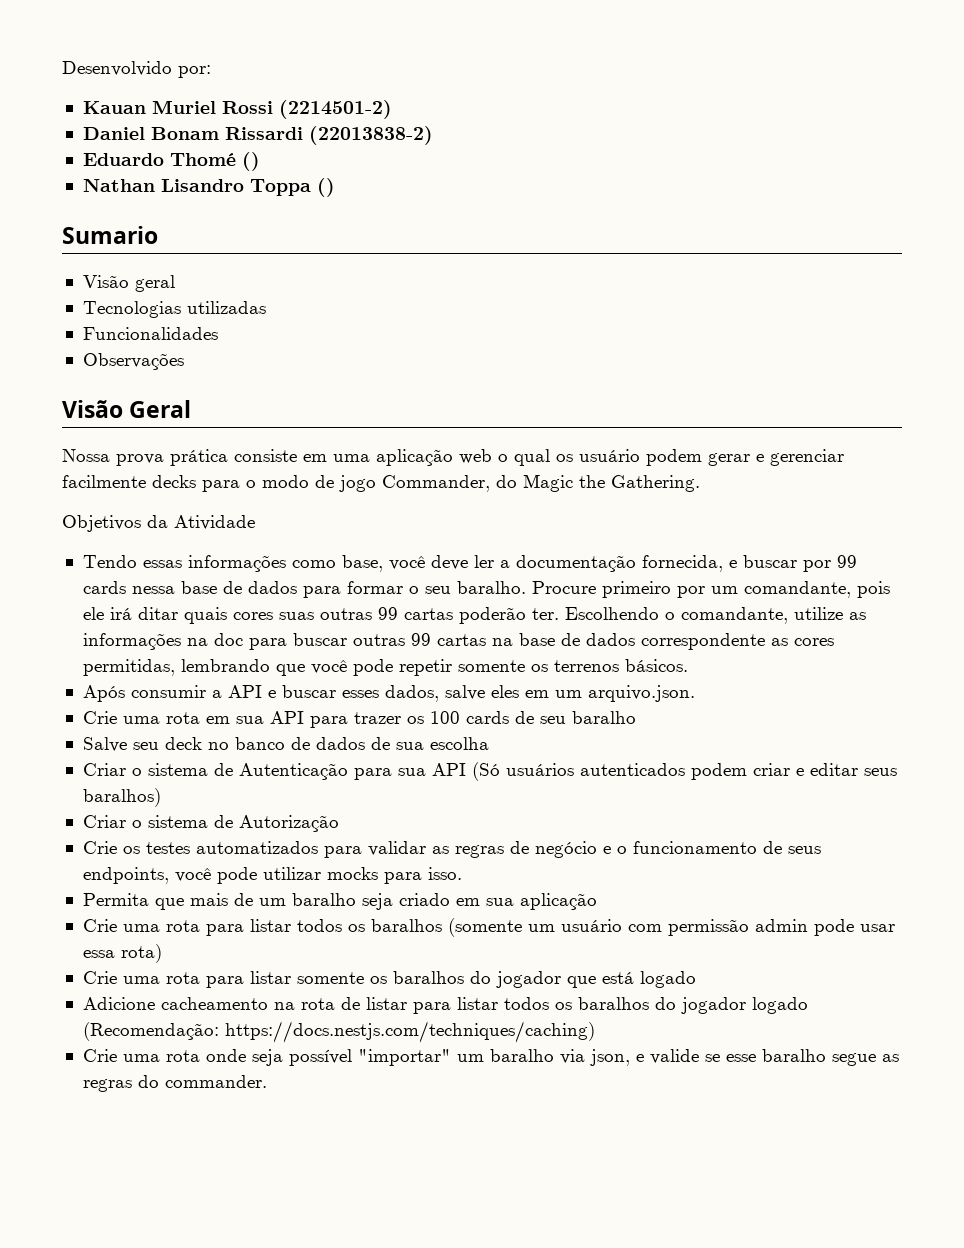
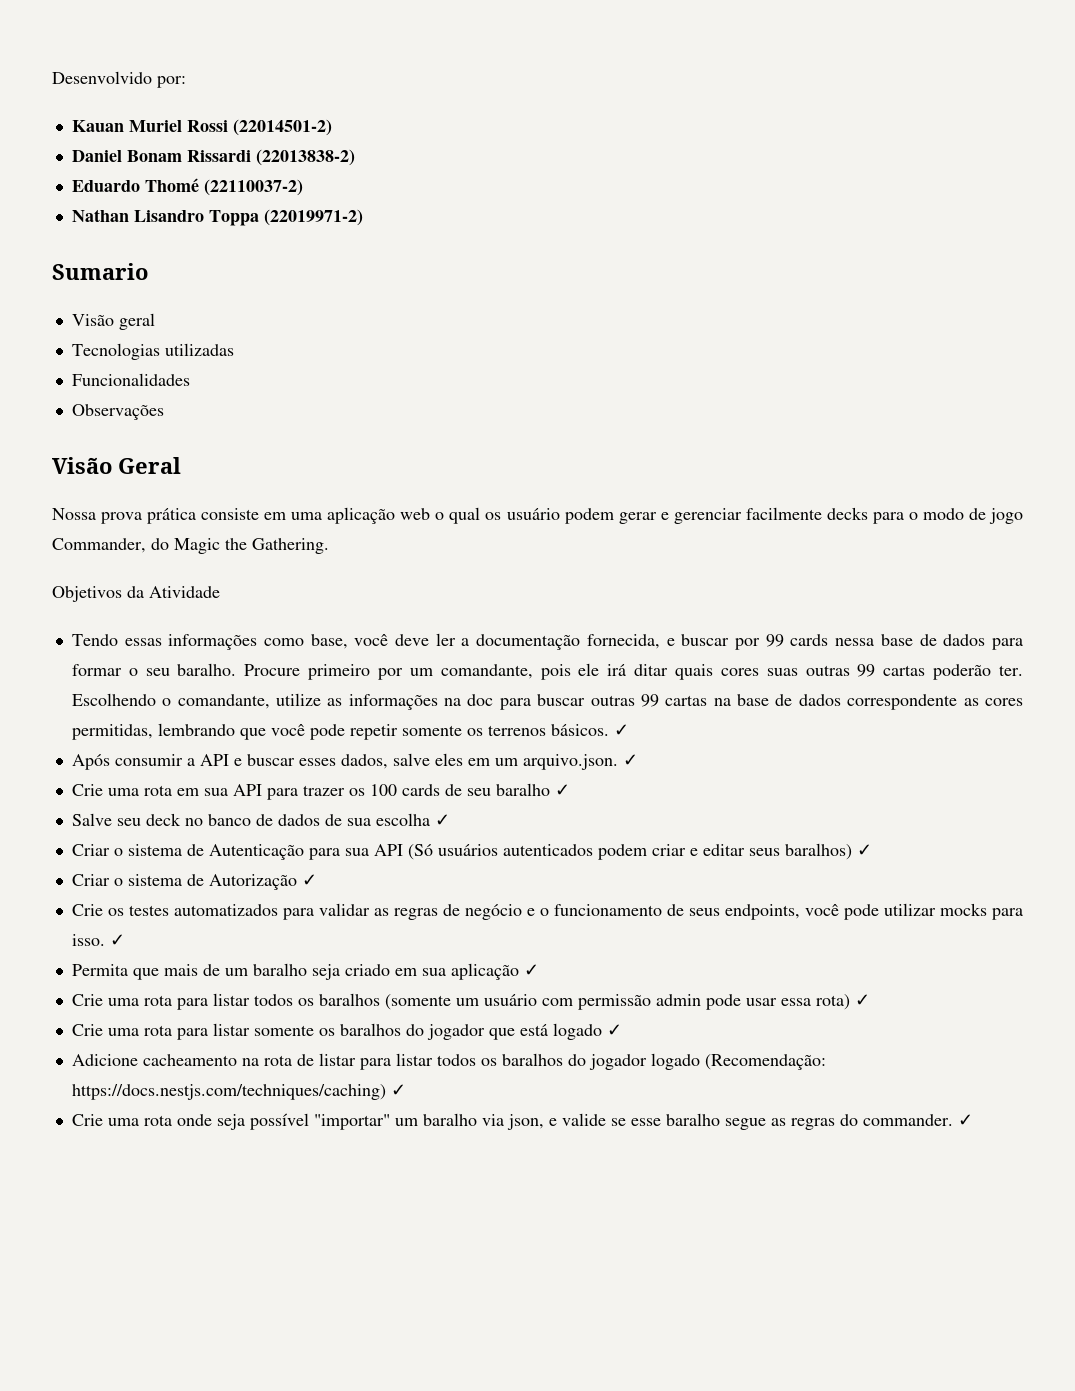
- Kauan Muriel Rossi (2214501-2)
+ Kauan Muriel Rossi (22014501-2)
- Eduardo Thomé ()
+ Eduardo Thomé (22110037-2)
- Nathan Lisandro Toppa ()
+ Nathan Lisandro Toppa (22019971-2)
- Escolhendo o comandante, utilize as informações na doc para buscar outras 99 cartas na base de dados correspondente as cores permitidas, lembrando que você pode repetir somente os terrenos básicos.
+ Escolhendo o comandante, utilize as informações na doc para buscar outras 99 cartas na base de dados correspondente as cores permitidas, lembrando que você pode repetir somente os terrenos básicos. ✓
- Após consumir a API e buscar esses dados, salve eles em um arquivo.json.
+ Após consumir a API e buscar esses dados, salve eles em um arquivo.json. ✓
- Crie uma rota em sua API para trazer os 100 cards de seu baralho
+ Crie uma rota em sua API para trazer os 100 cards de seu baralho ✓
- Salve seu deck no banco de dados de sua escolha
+ Salve seu deck no banco de dados de sua escolha ✓
- Criar o sistema de Autenticação para sua API (Só usuários autenticados podem criar e editar seus baralhos)
+ Criar o sistema de Autenticação para sua API (Só usuários autenticados podem criar e editar seus baralhos) ✓
- Criar o sistema de Autorização
+ Criar o sistema de Autorização ✓
- Crie os testes automatizados para validar as regras de negócio e o funcionamento de seus endpoints, você pode utilizar mocks para isso.
+ Crie os testes automatizados para validar as regras de negócio e o funcionamento de seus endpoints, você pode utilizar mocks para isso. ✓
- Permita que mais de um baralho seja criado em sua aplicação
+ Permita que mais de um baralho seja criado em sua aplicação ✓
- Crie uma rota para listar todos os baralhos (somente um usuário com permissão admin pode usar essa rota)
+ Crie uma rota para listar todos os baralhos (somente um usuário com permissão admin pode usar essa rota) ✓
- Crie uma rota para listar somente os baralhos do jogador que está logado
+ Crie uma rota para listar somente os baralhos do jogador que está logado ✓
- Adicione cacheamento na rota de listar para listar todos os baralhos do jogador logado (Recomendação: https://docs.nestjs.com/techniques/caching)
+ Adicione cacheamento na rota de listar para listar todos os baralhos do jogador logado (Recomendação: https://docs.nestjs.com/techniques/caching) ✓
- Crie uma rota onde seja possível "importar" um baralho via json, e valide se esse baralho segue as regras do commander.
+ Crie uma rota onde seja possível "importar" um baralho via json, e valide se esse baralho segue as regras do commander. ✓

